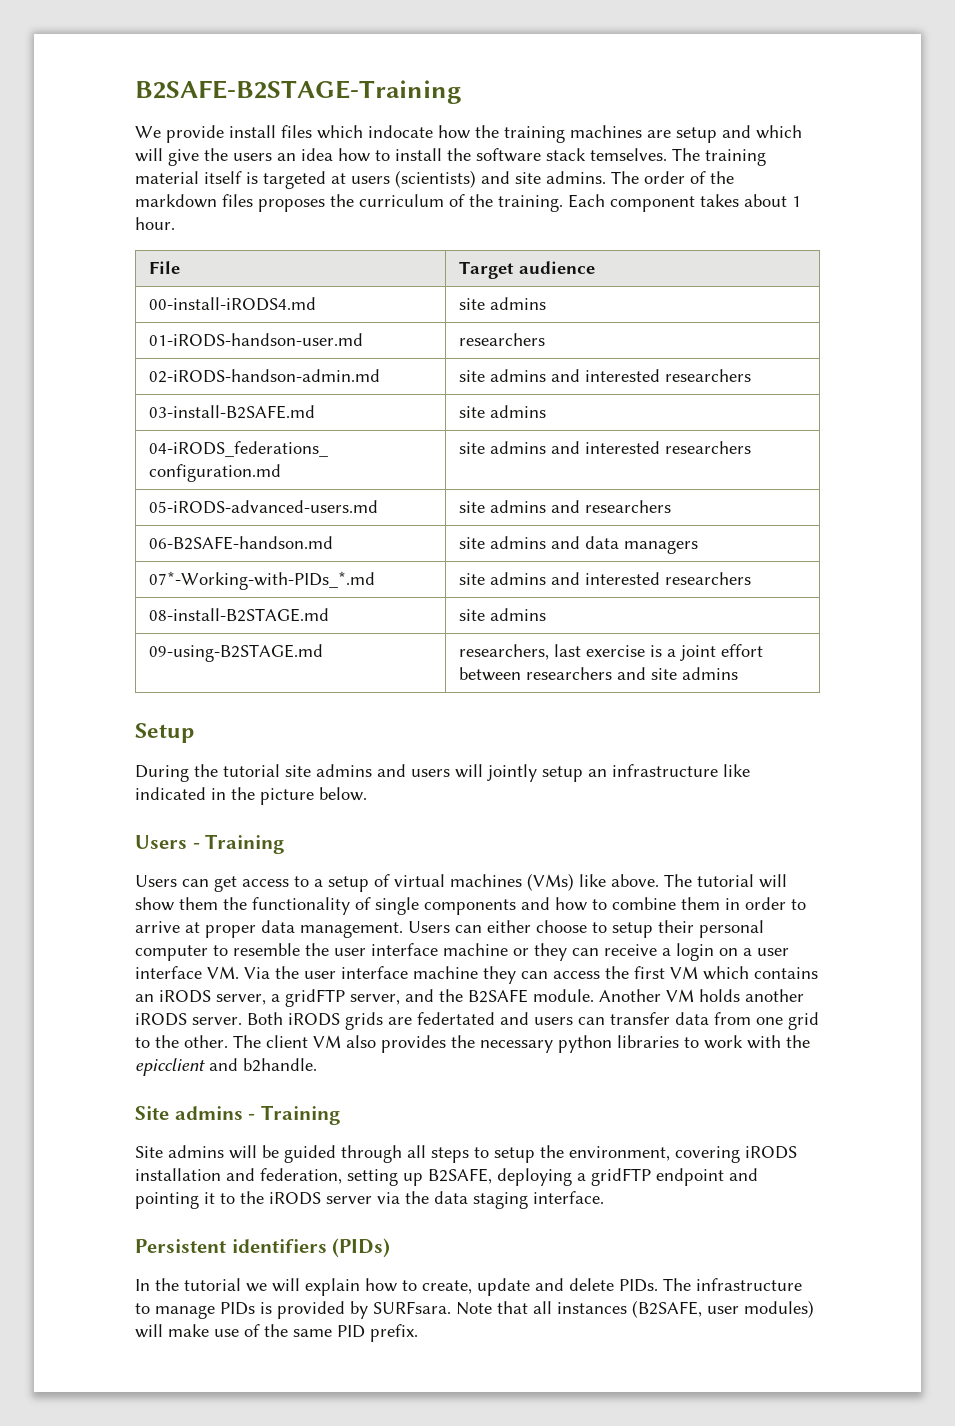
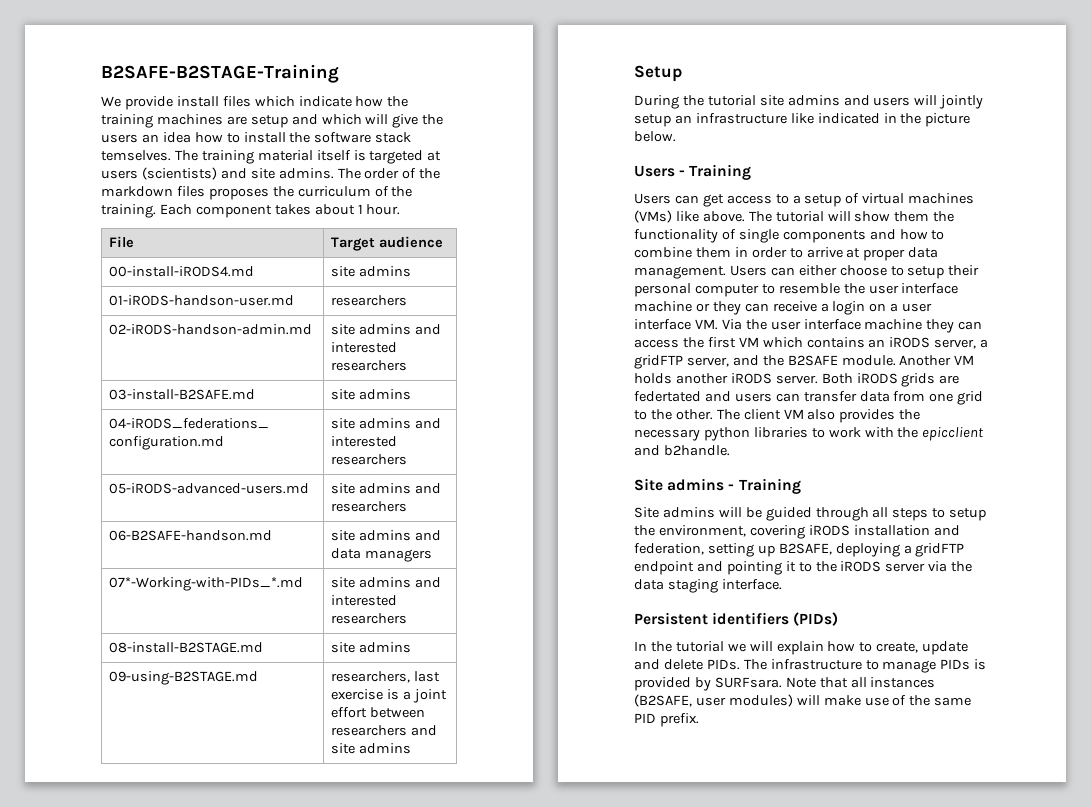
- We provide install files which indocate how the training machines are setup and which will give the users an idea how to install the software stack temselves.
+ We provide install files which indicate how the training machines are setup and which will give the users an idea how to install the software stack temselves.

